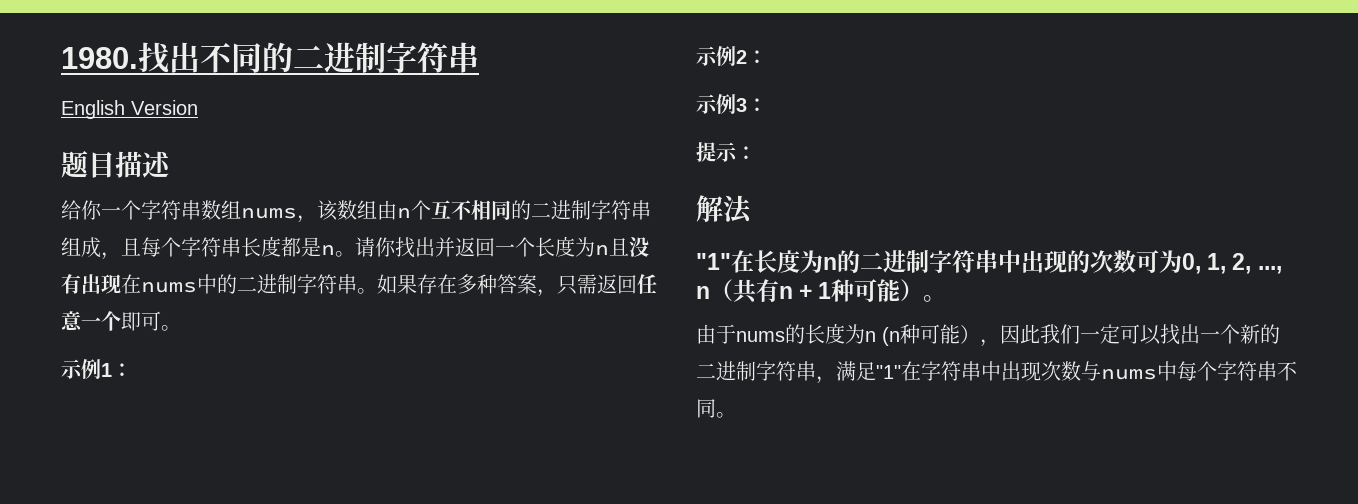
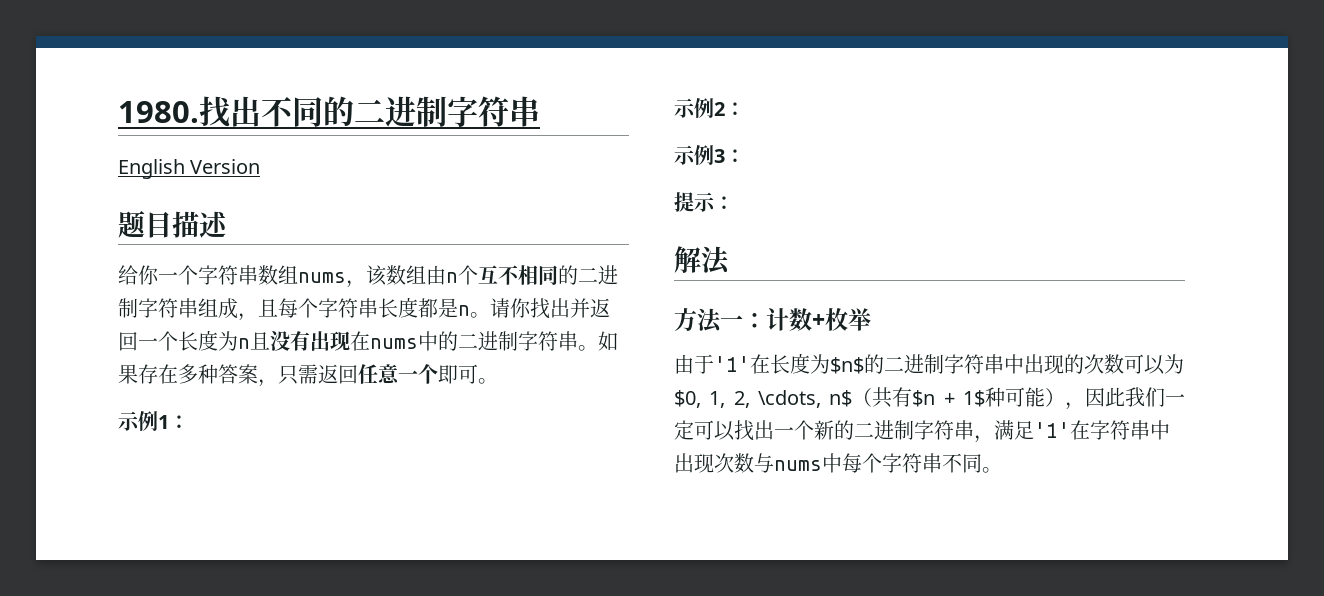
- "1"在长度为n的二进制字符串中出现的次数可为0, 1, 2, ..., n（共有n + 1种可能）。
- 由于nums的长度为n (n种可能），因此我们一定可以找出一个新的二进制字符串，满足"1"在字符串中出现次数与nums中每个字符串不同。
+ 方法一：计数+枚举
+ 由于'1'在长度为$n$的二进制字符串中出现的次数可以为$0, 1, 2, \cdots, n$（共有$n + 1$种可能），因此我们一定可以找出一个新的二进制字符串，满足'1'在字符串中出现次数与nums中每个字符串不同。

